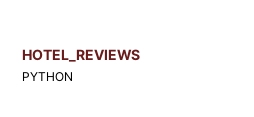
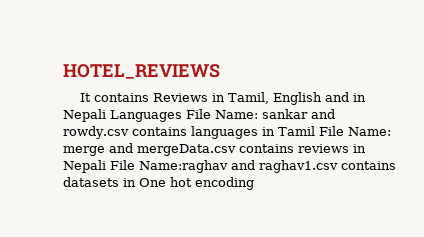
- PYTHON
+ It contains Reviews in Tamil, English and in Nepali Languages File Name: sankar and rowdy.csv contains languages in Tamil File Name: merge and mergeData.csv contains reviews in Nepali File Name:raghav and raghav1.csv contains datasets in One hot encoding

